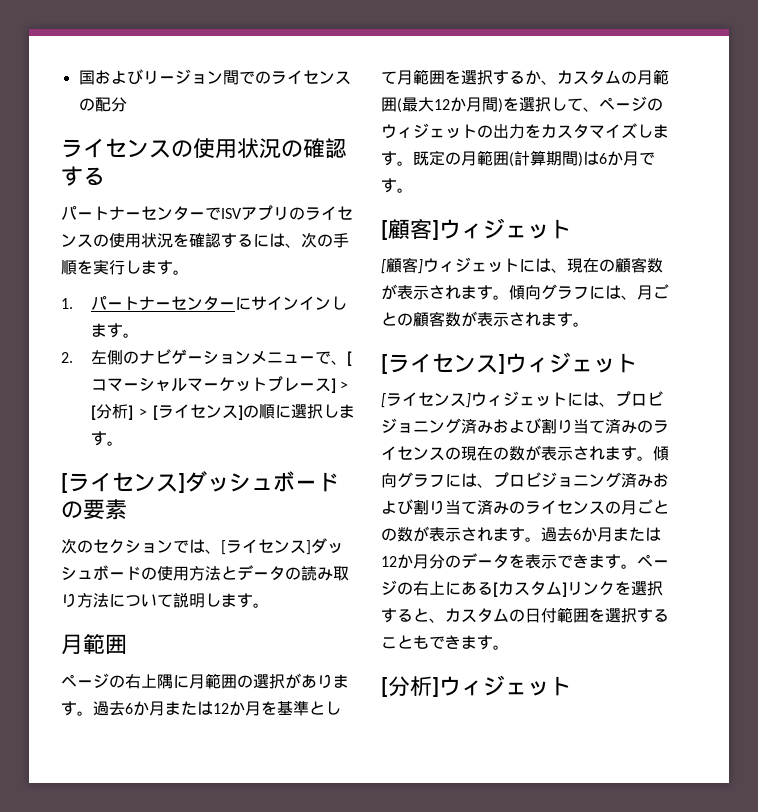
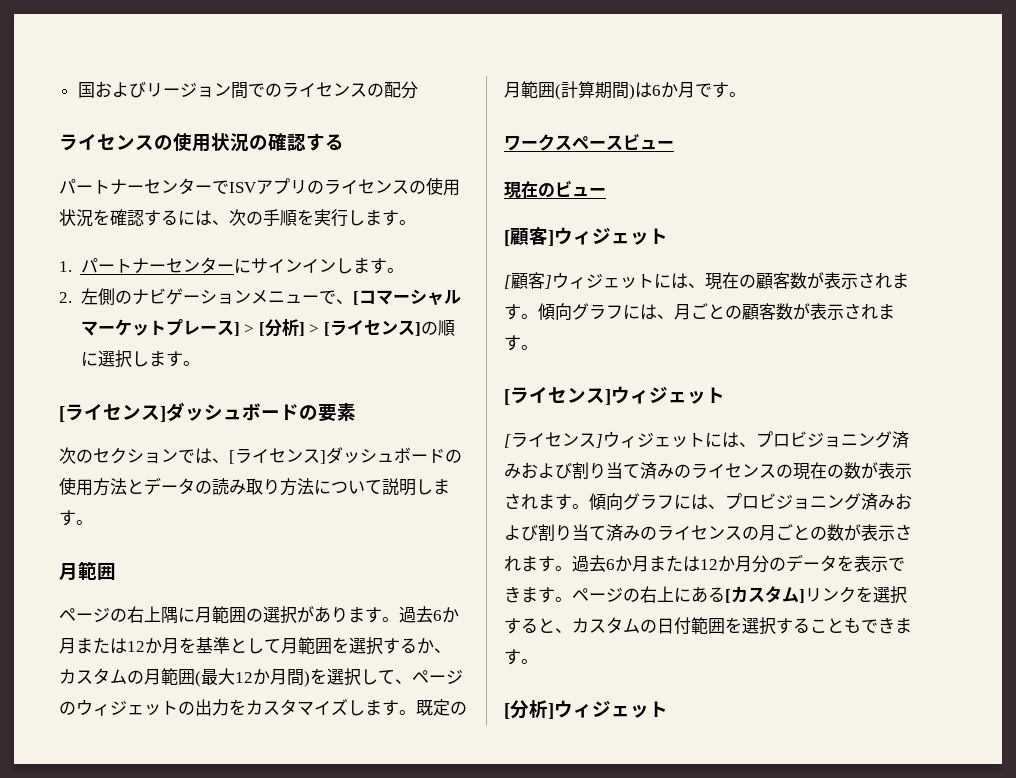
+ ワークスペースビュー
+ 現在のビュー

